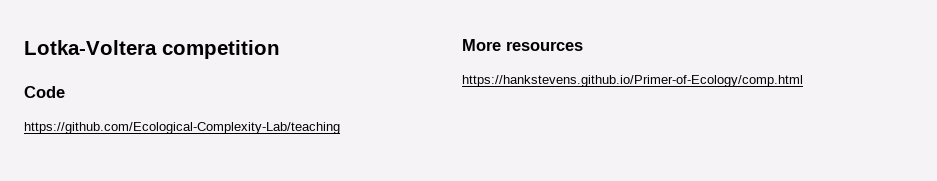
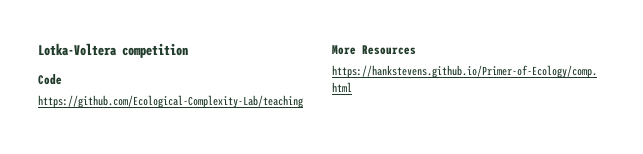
- More resources
+ More Resources

